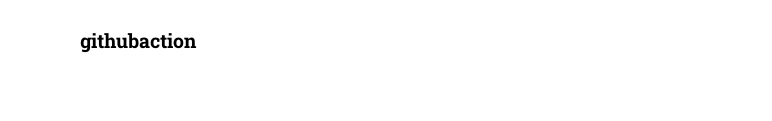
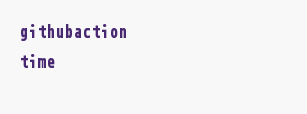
+ time

